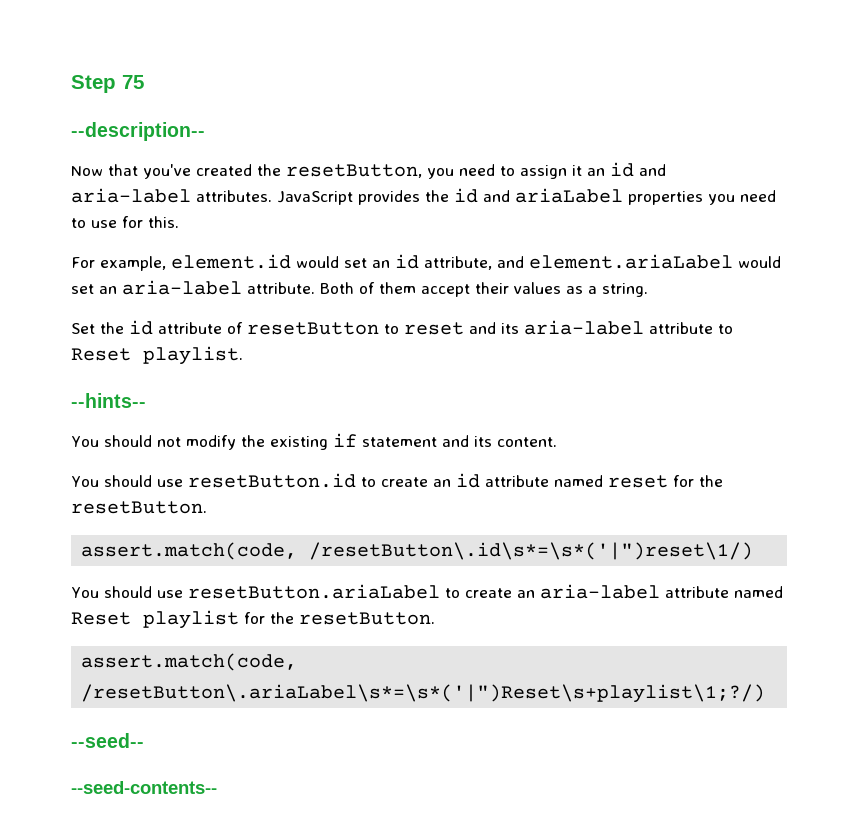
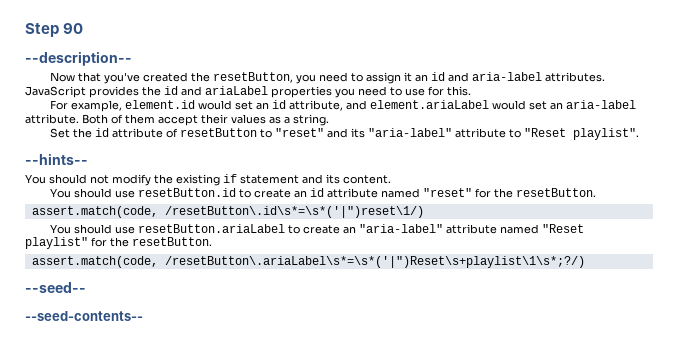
- Step 75
+ Step 90
- Set the id attribute of resetButton to reset and its aria-label attribute to Reset playlist.
+ Set the id attribute of resetButton to "reset" and its "aria-label" attribute to "Reset playlist".
- You should use resetButton.id to create an id attribute named reset for the resetButton.
+ You should use resetButton.id to create an id attribute named "reset" for the resetButton.
- You should use resetButton.ariaLabel to create an aria-label attribute named Reset playlist for the resetButton.
- assert.match(code, /resetButton\.ariaLabel\s*=\s*('|")Reset\s+playlist\1;?/)
+ You should use resetButton.ariaLabel to create an "aria-label" attribute named "Reset playlist" for the resetButton.
+ assert.match(code, /resetButton\.ariaLabel\s*=\s*('|")Reset\s+playlist\1\s*;?/)

